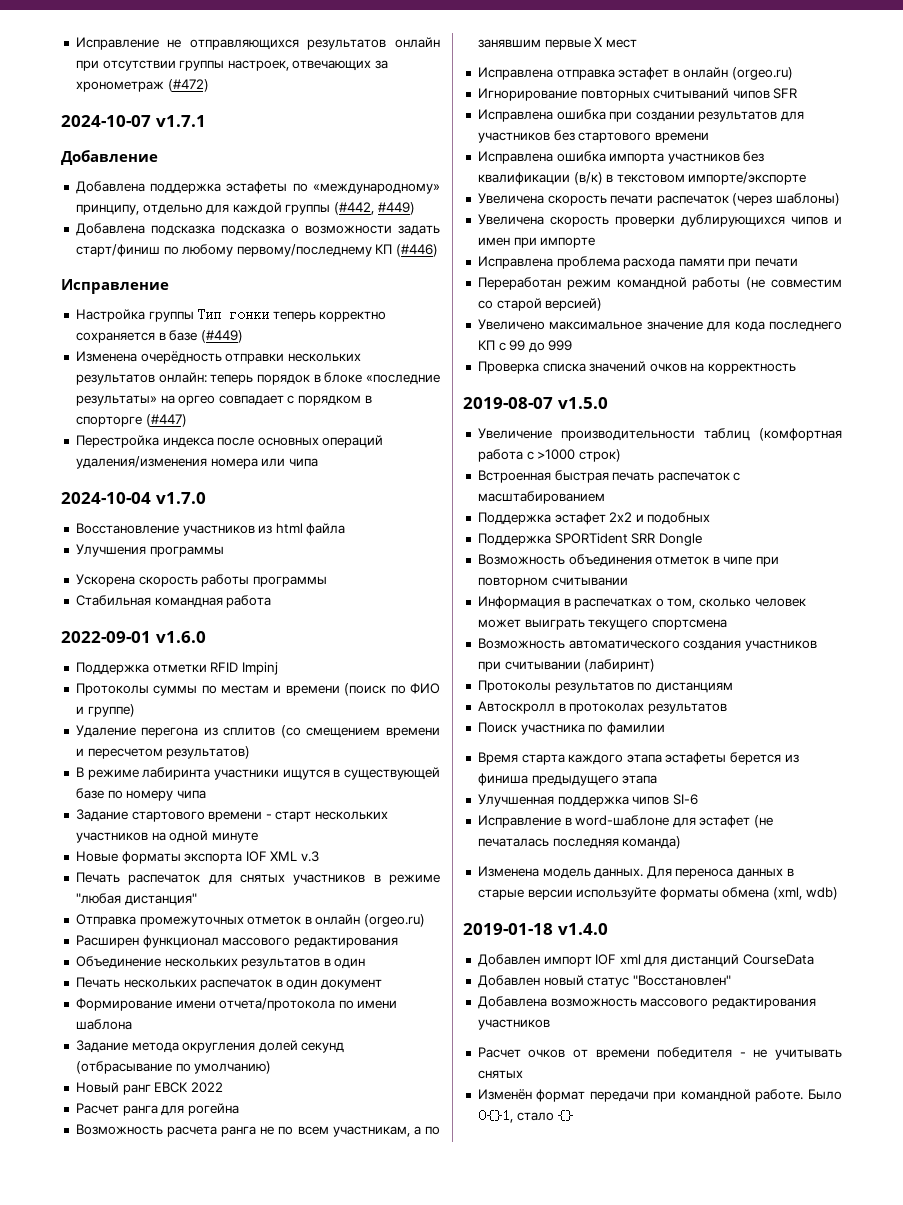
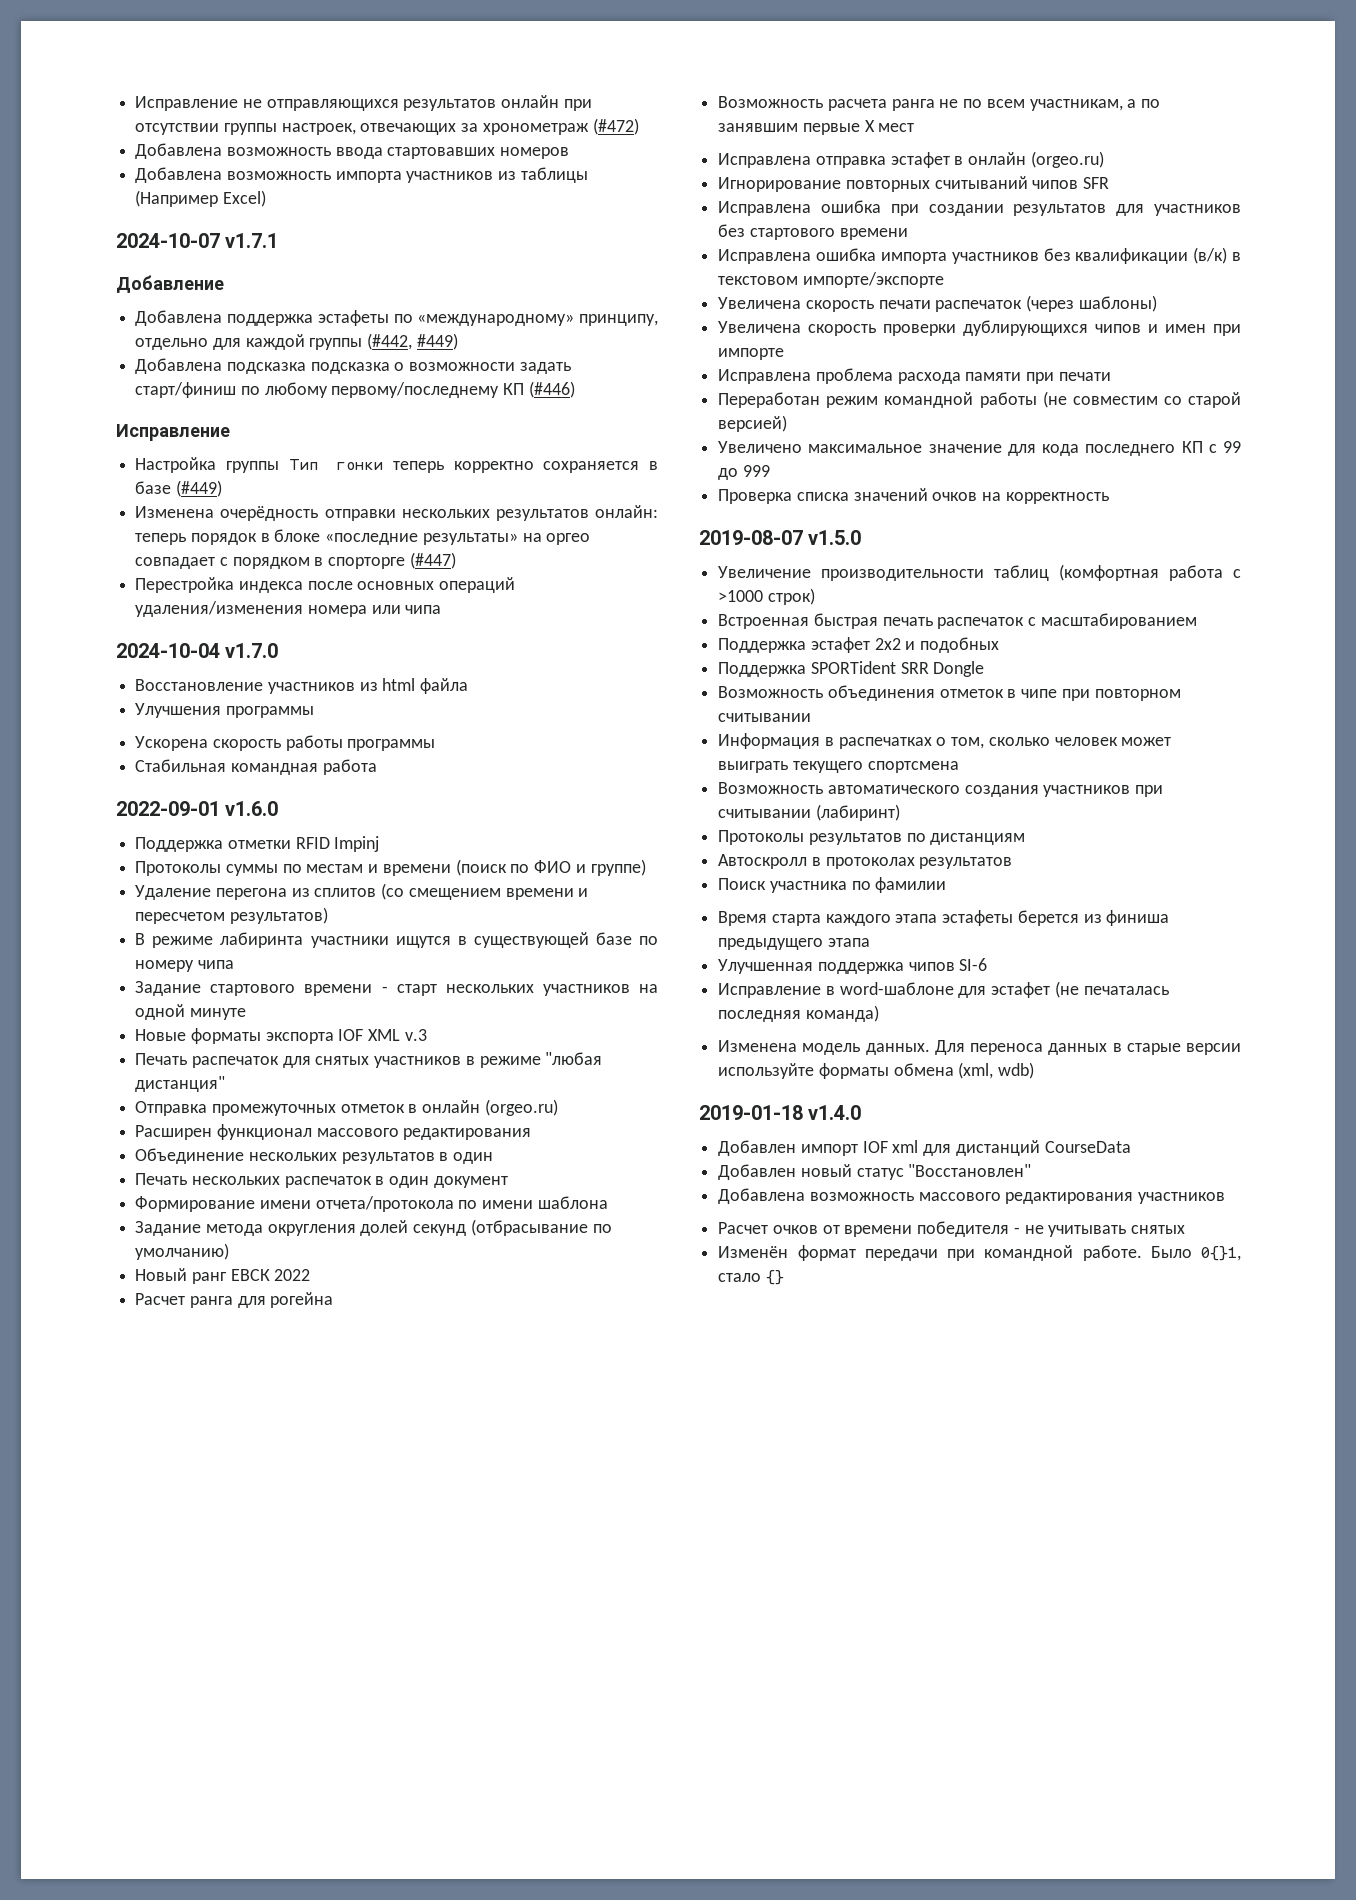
+ Добавлена возможность ввода стартовавших номеров
+ Добавлена возможность импорта участников из таблицы (Например Excel)

